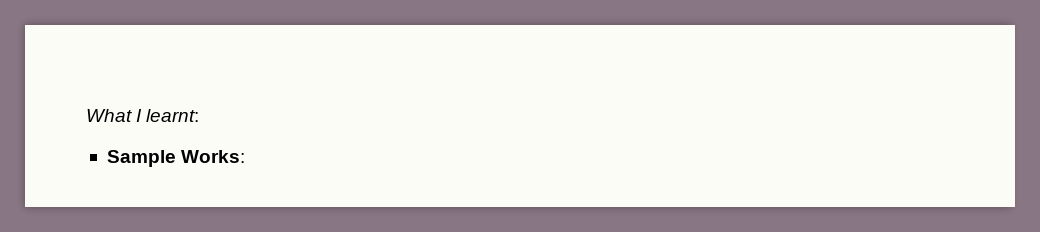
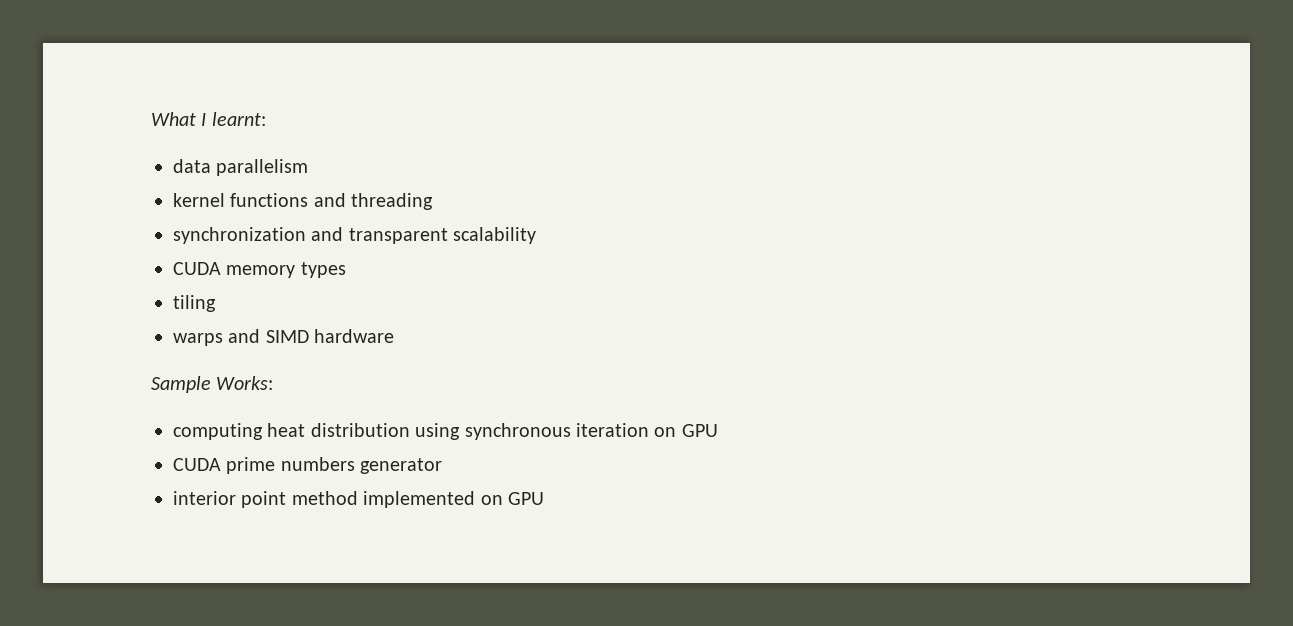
+ data parallelism
+ kernel functions and threading
+ synchronization and transparent scalability
+ CUDA memory types
+ tiling
+ warps and SIMD hardware
  Sample Works:
+ computing heat distribution using synchronous iteration on GPU
+ CUDA prime numbers generator
+ interior point method implemented on GPU

